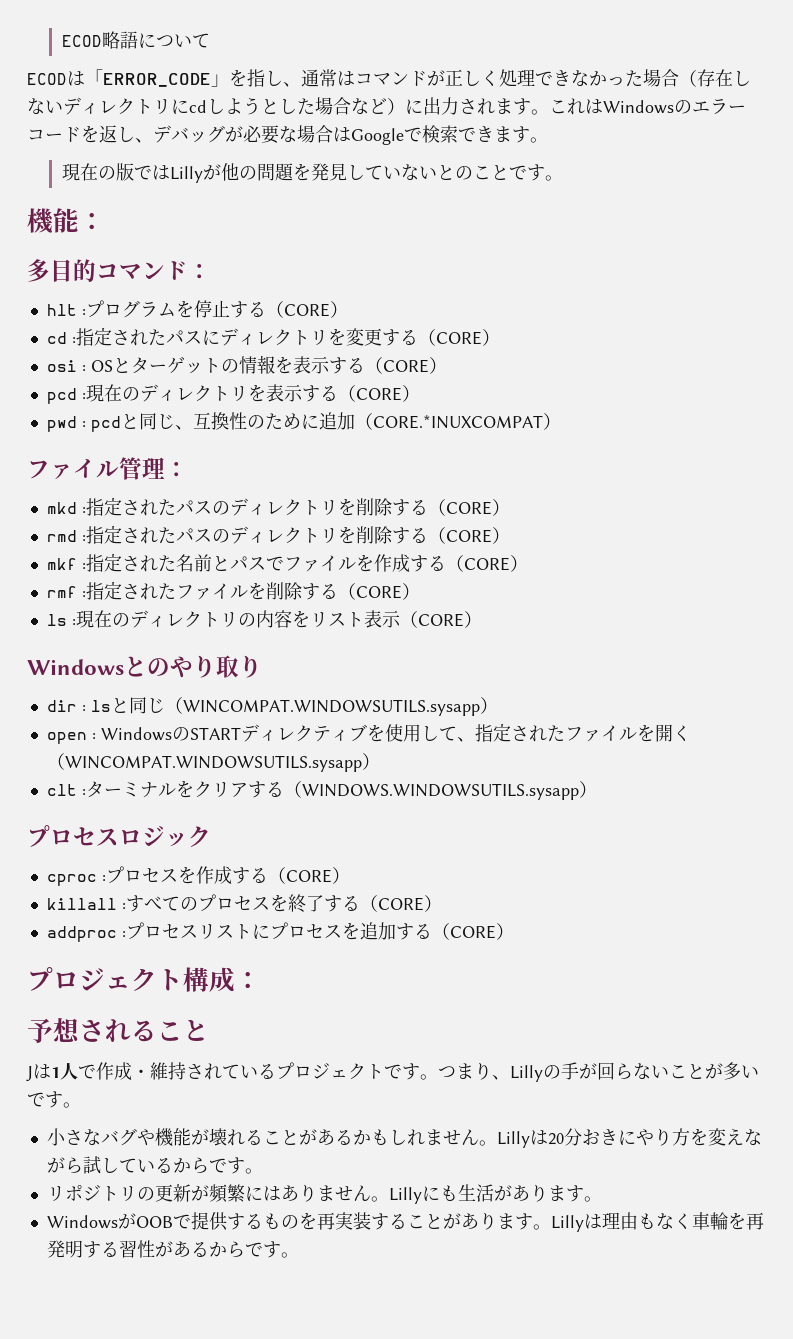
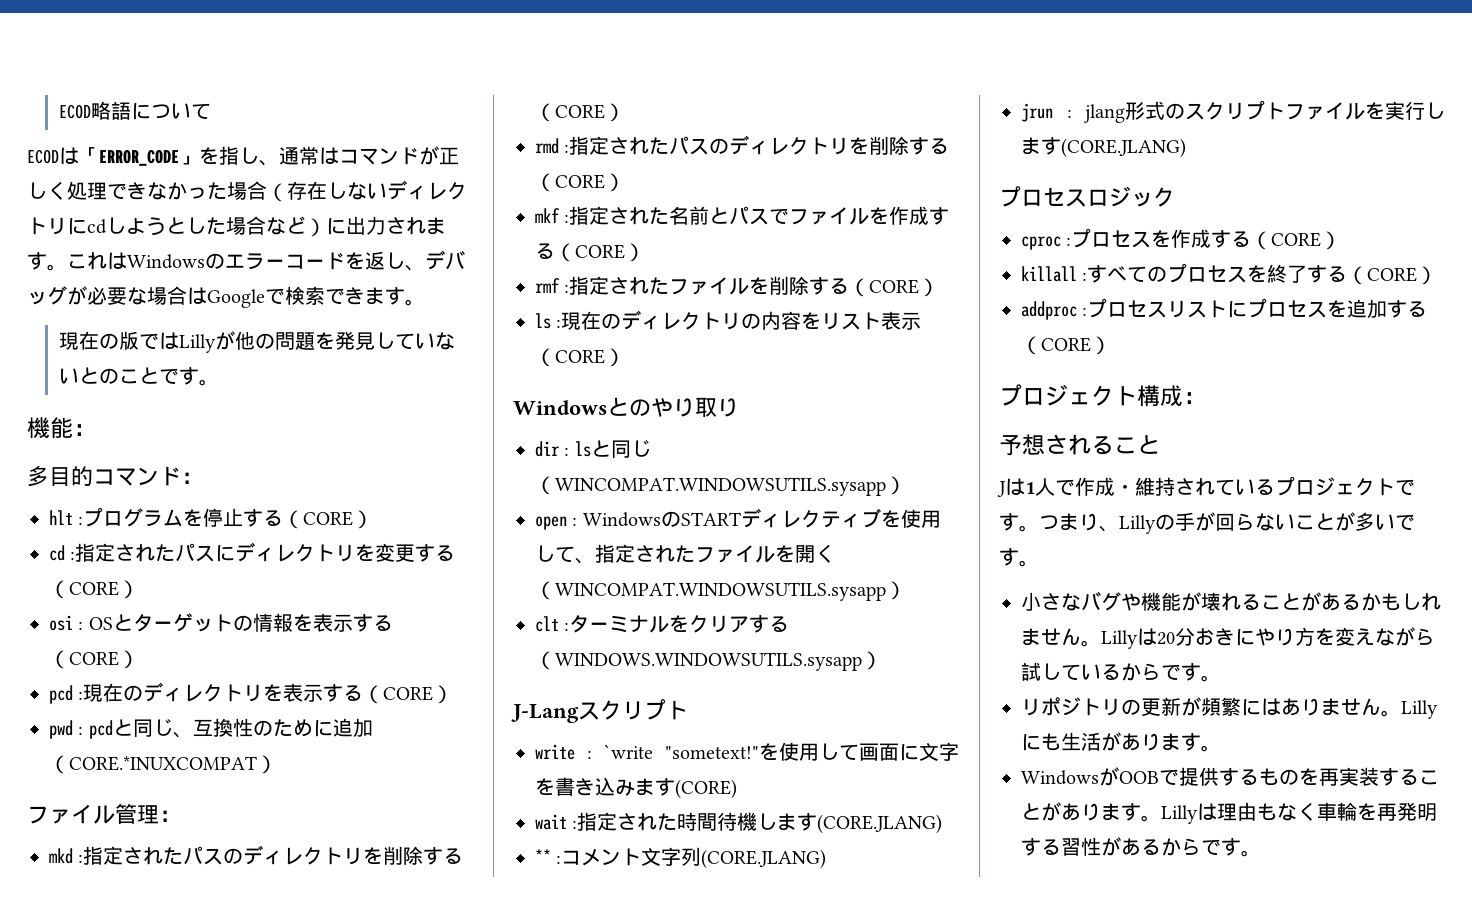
+ J-Langスクリプト
+ write : `write "sometext!"を使用して画面に文字を書き込みます(CORE)
+ wait :指定された時間待機します(CORE.JLANG)
+ ** :コメント文字列(CORE.JLANG)
+ jrun : jlang形式のスクリプトファイルを実行します(CORE.JLANG)

